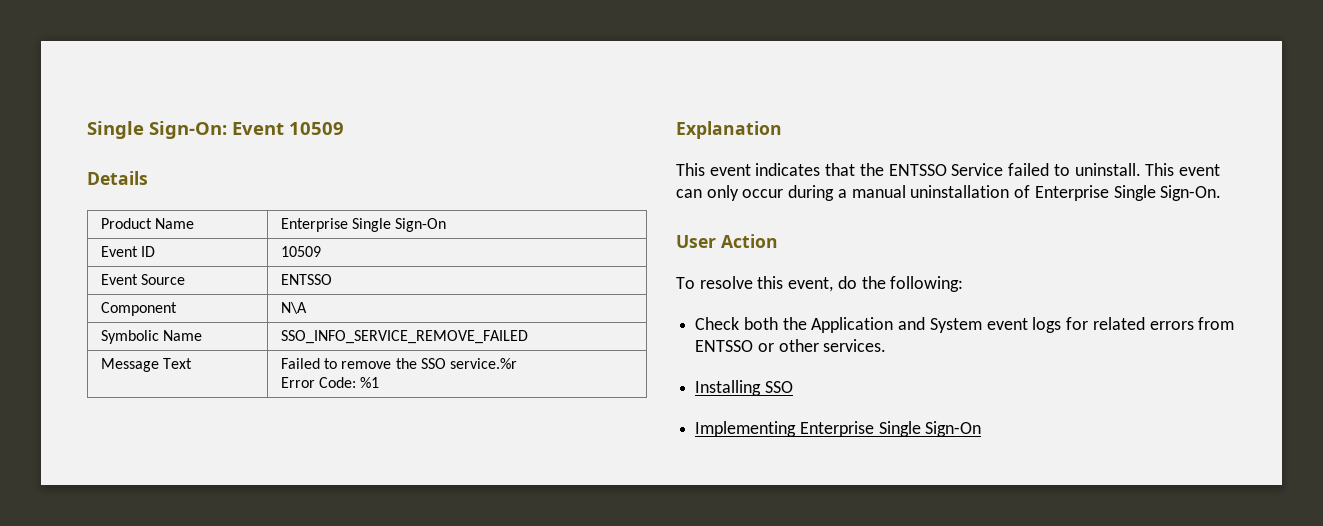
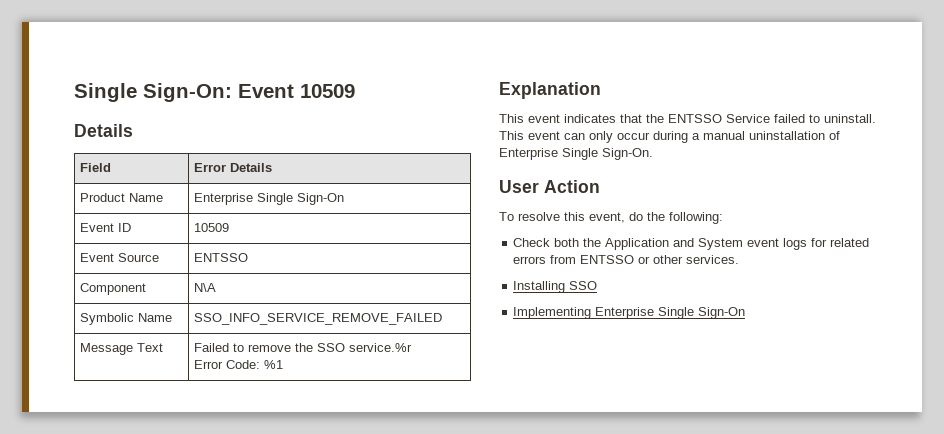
+ Field | Error Details

